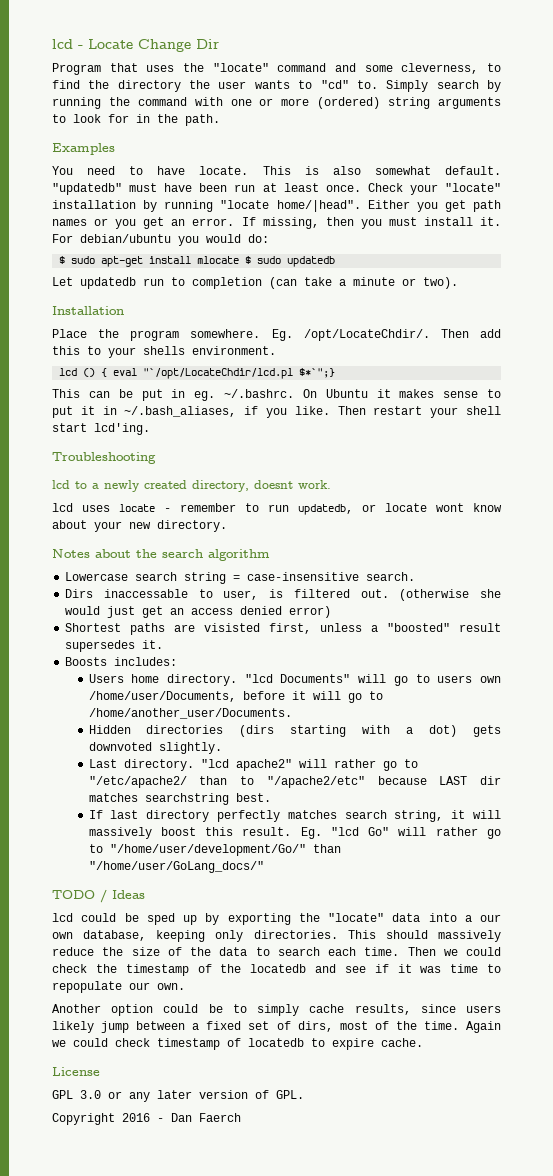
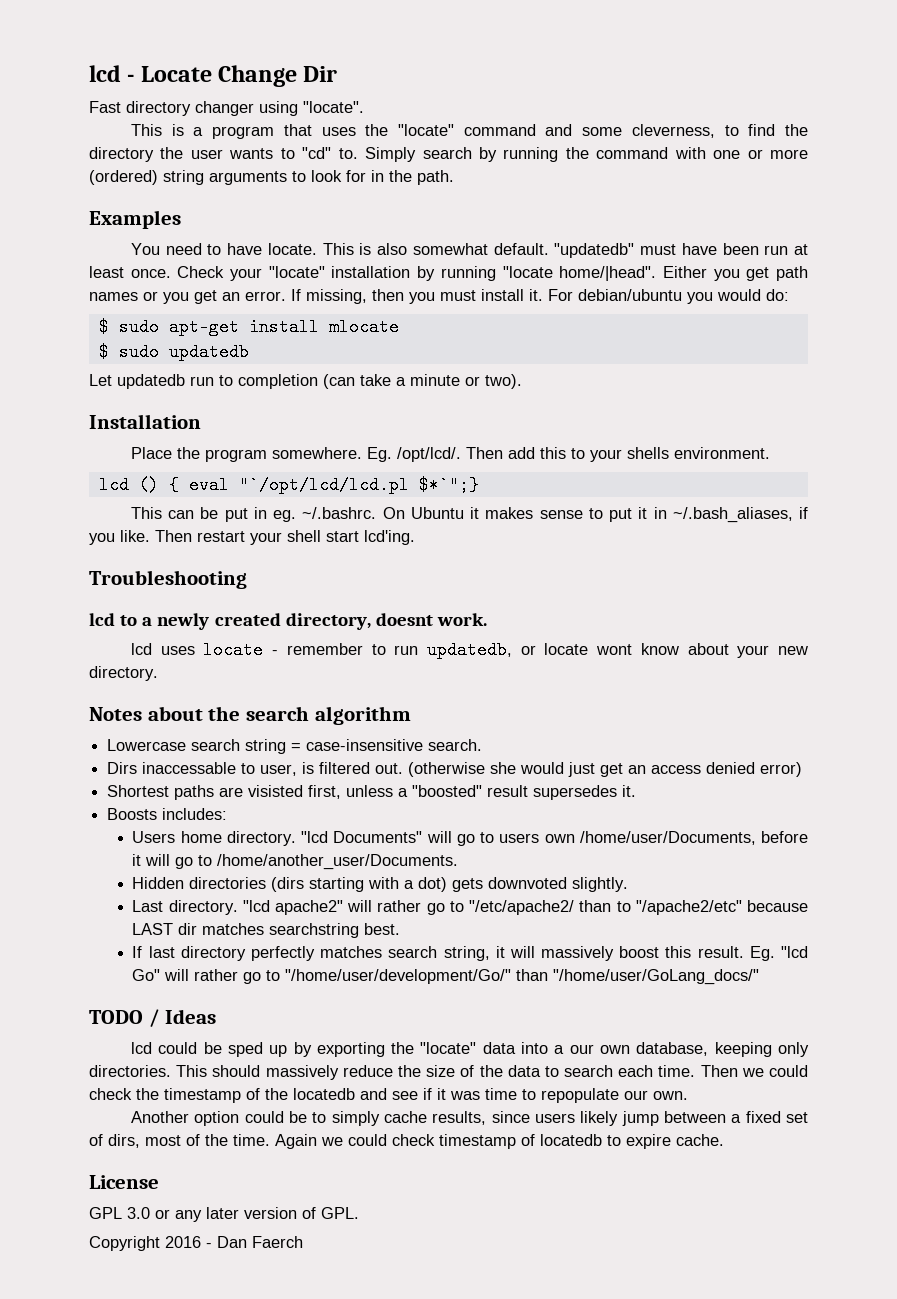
- Program that uses the "locate" command and some cleverness, to find the directory the user wants to "cd" to.
+ Fast directory changer using "locate".
+ This is a program that uses the "locate" command and some cleverness, to find the directory the user wants to "cd" to.
- $ sudo apt-get install mlocate $ sudo updatedb
+ $ sudo apt-get install mlocate
+ $ sudo updatedb
- Eg. /opt/LocateChdir/.
+ Eg. /opt/lcd/.
- lcd () { eval "`/opt/LocateChdir/lcd.pl $*`";}
+ lcd () { eval "`/opt/lcd/lcd.pl $*`";}

